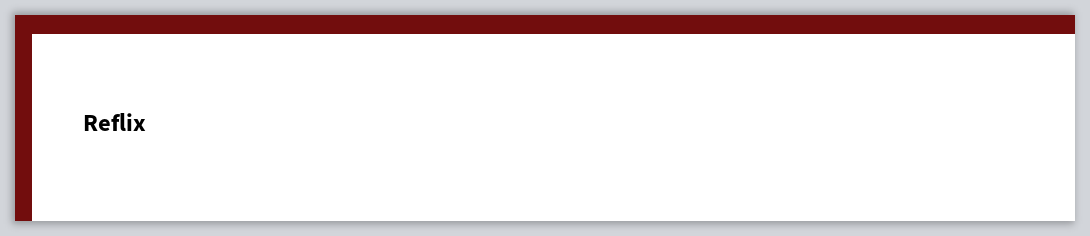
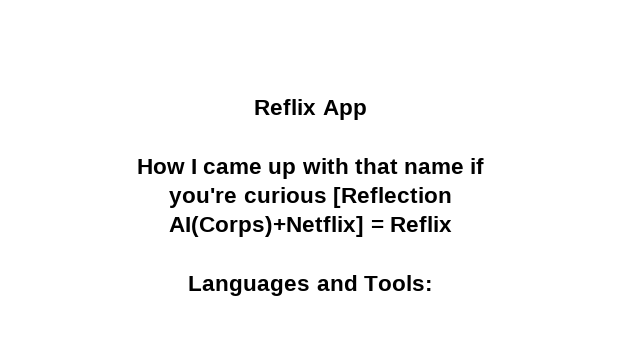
- Reflix
+ Reflix App
+ How I came up with that name if you're curious [Reflection AI(Corps)+Netflix] = Reflix
+ Languages and Tools:

